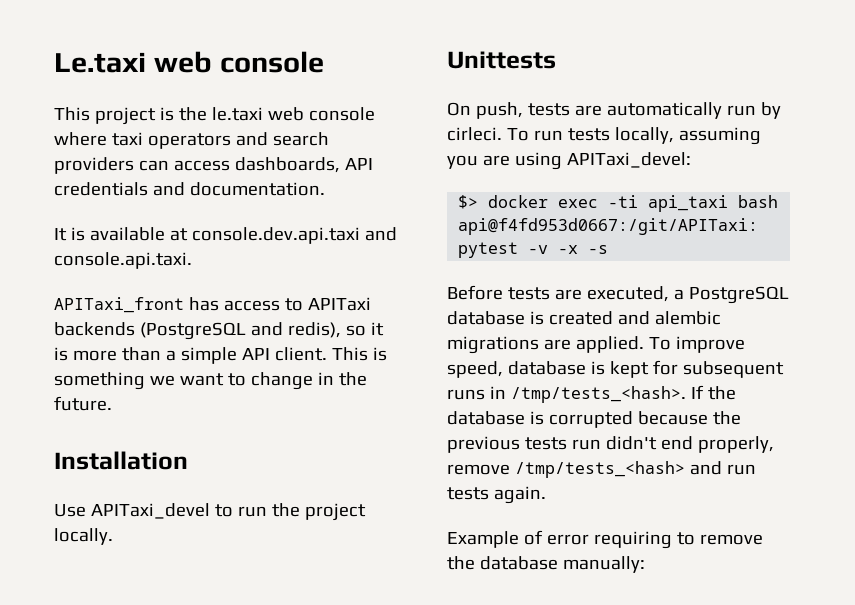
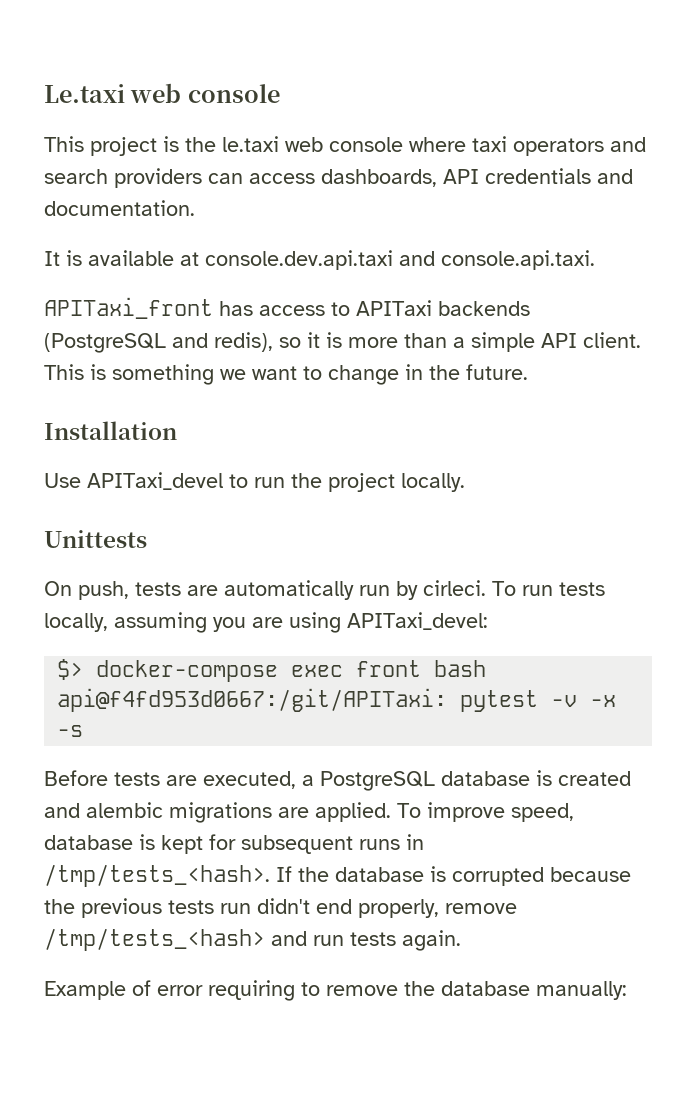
- $> docker exec -ti api_taxi bash
+ $> docker-compose exec front bash

